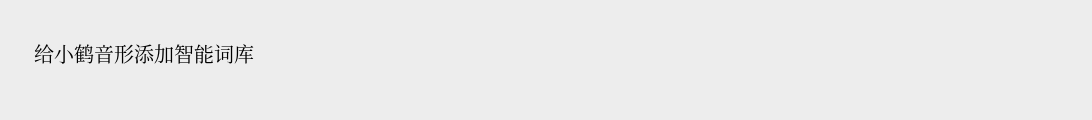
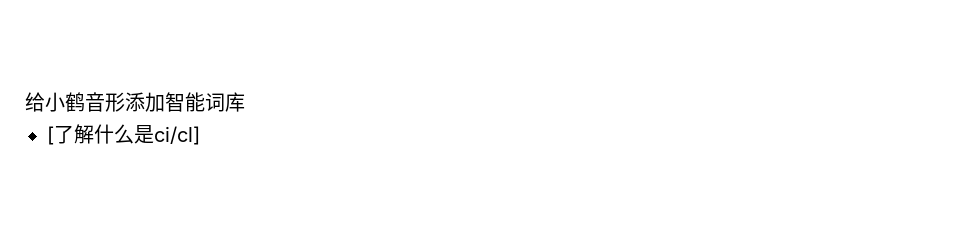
+ [了解什么是ci/cl]

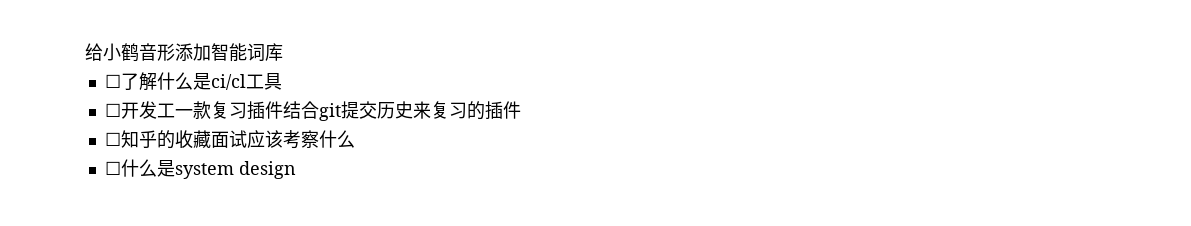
- [了解什么是ci/cl]
+ ☐了解什么是ci/cl工具
+ ☐开发工一款复习插件结合git提交历史来复习的插件
+ ☐知乎的收藏面试应该考察什么
+ ☐什么是system design

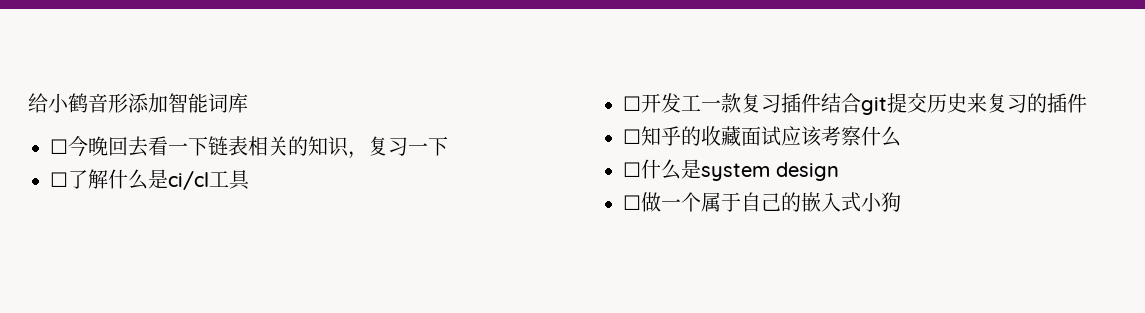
+ ☐今晚回去看一下链表相关的知识，复习一下
+ ☐做一个属于自己的嵌入式小狗

